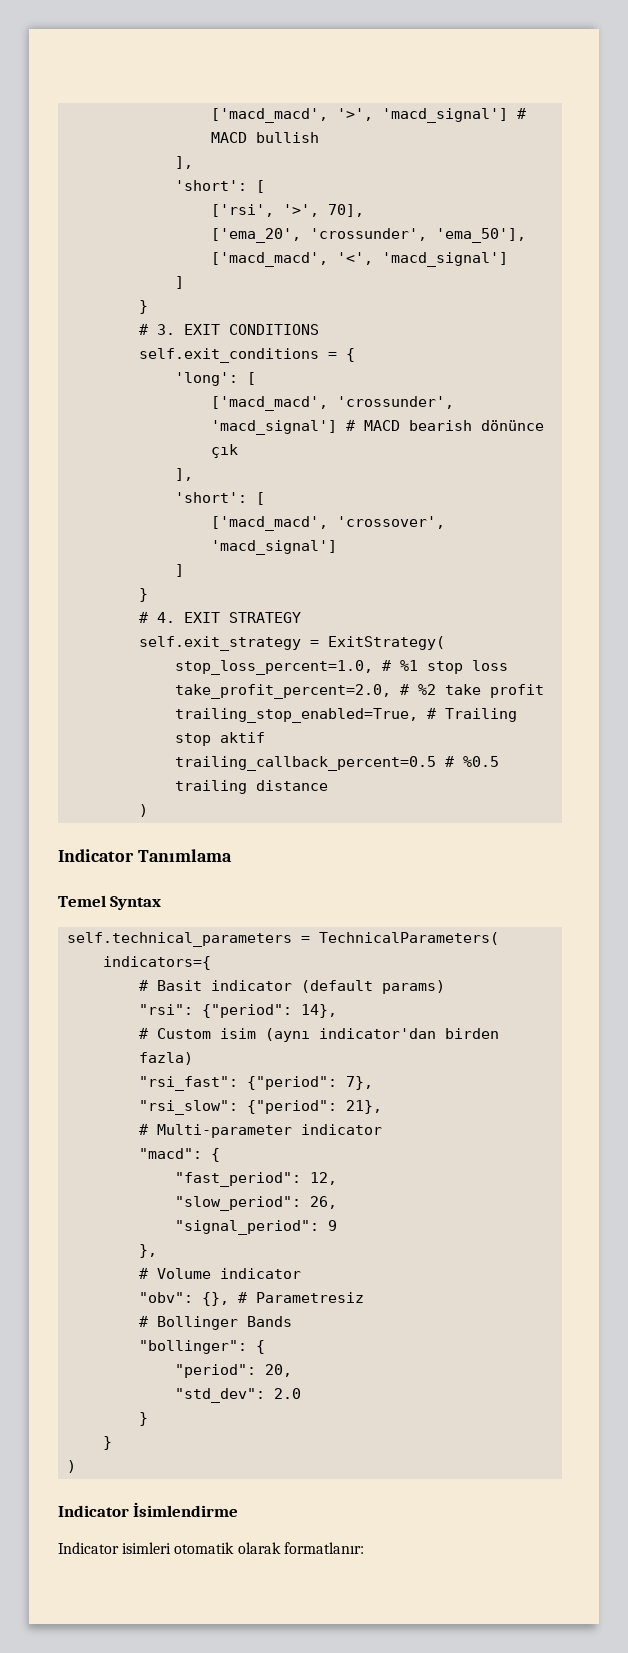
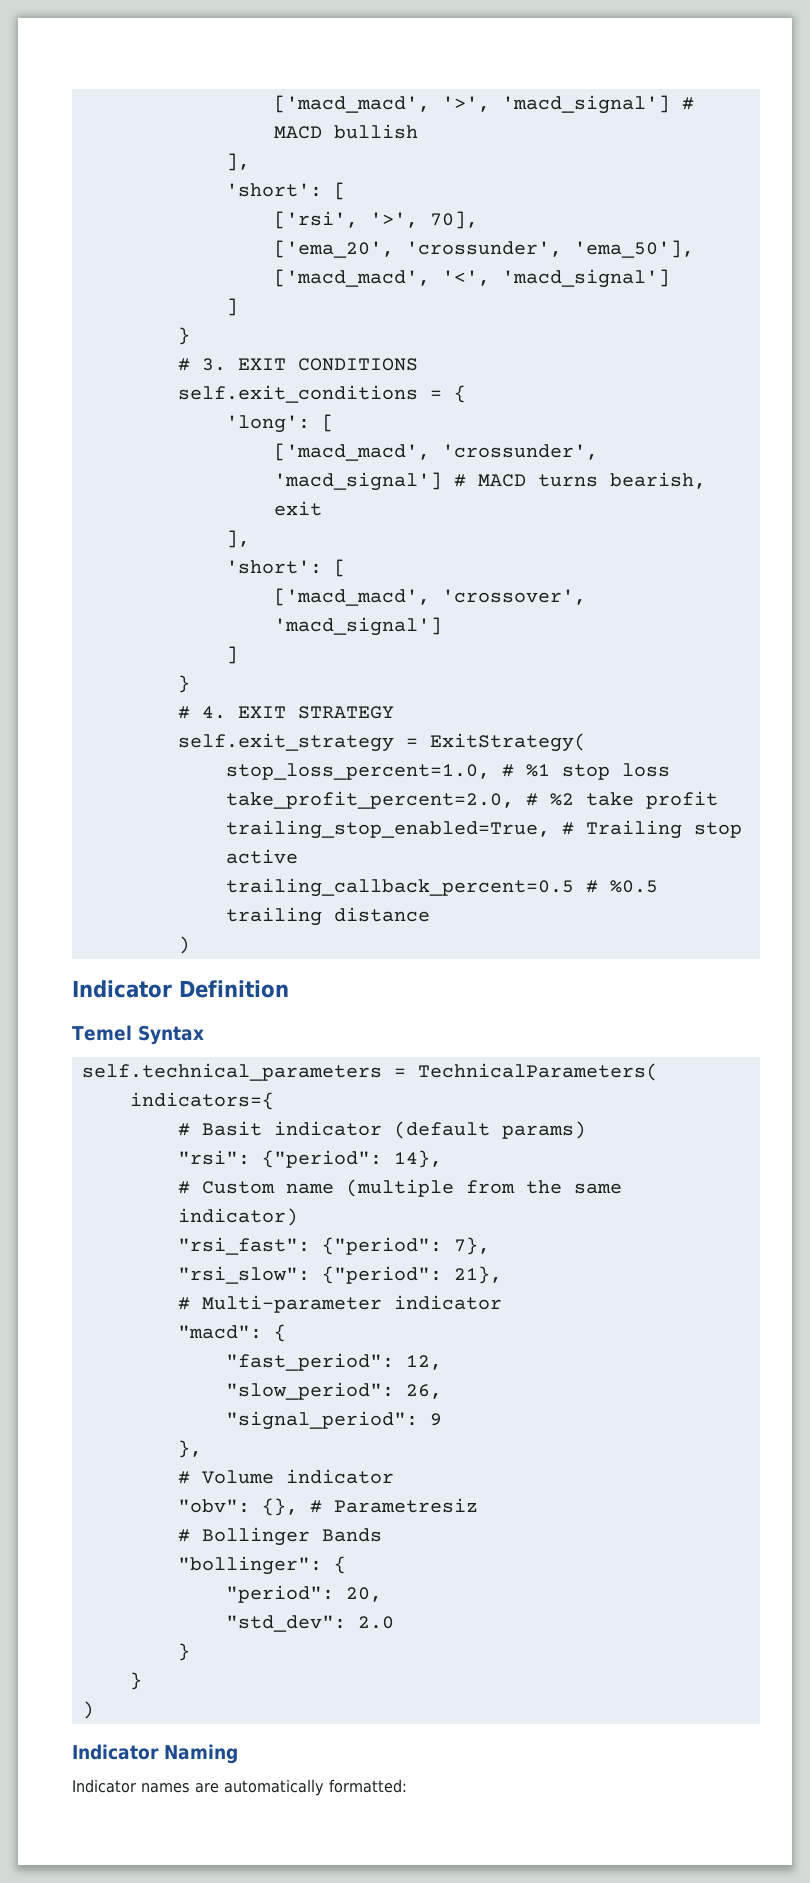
- ['macd_macd', 'crossunder', 'macd_signal'] # MACD bearish dönünce çık
+ ['macd_macd', 'crossunder', 'macd_signal'] # MACD turns bearish, exit
- trailing_stop_enabled=True, # Trailing stop aktif
+ trailing_stop_enabled=True, # Trailing stop active
- Indicator Tanımlama
+ Indicator Definition
- # Custom isim (aynı indicator'dan birden fazla)
+ # Custom name (multiple from the same indicator)
- Indicator İsimlendirme
- Indicator isimleri otomatik olarak formatlanır:
+ Indicator Naming
+ Indicator names are automatically formatted:

